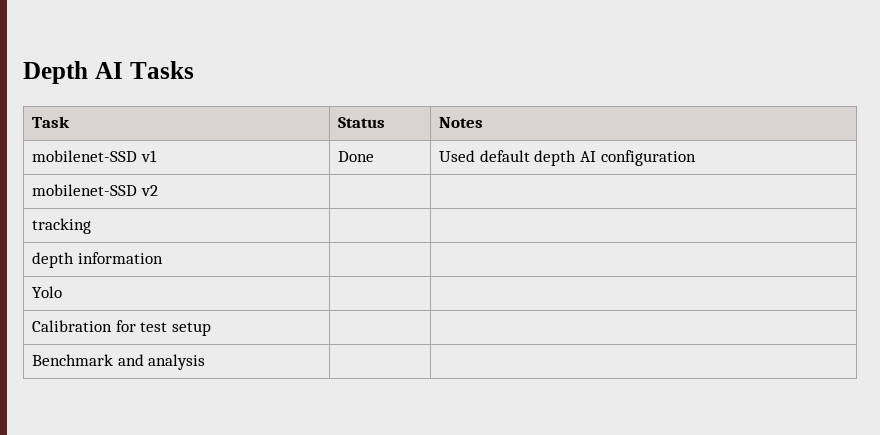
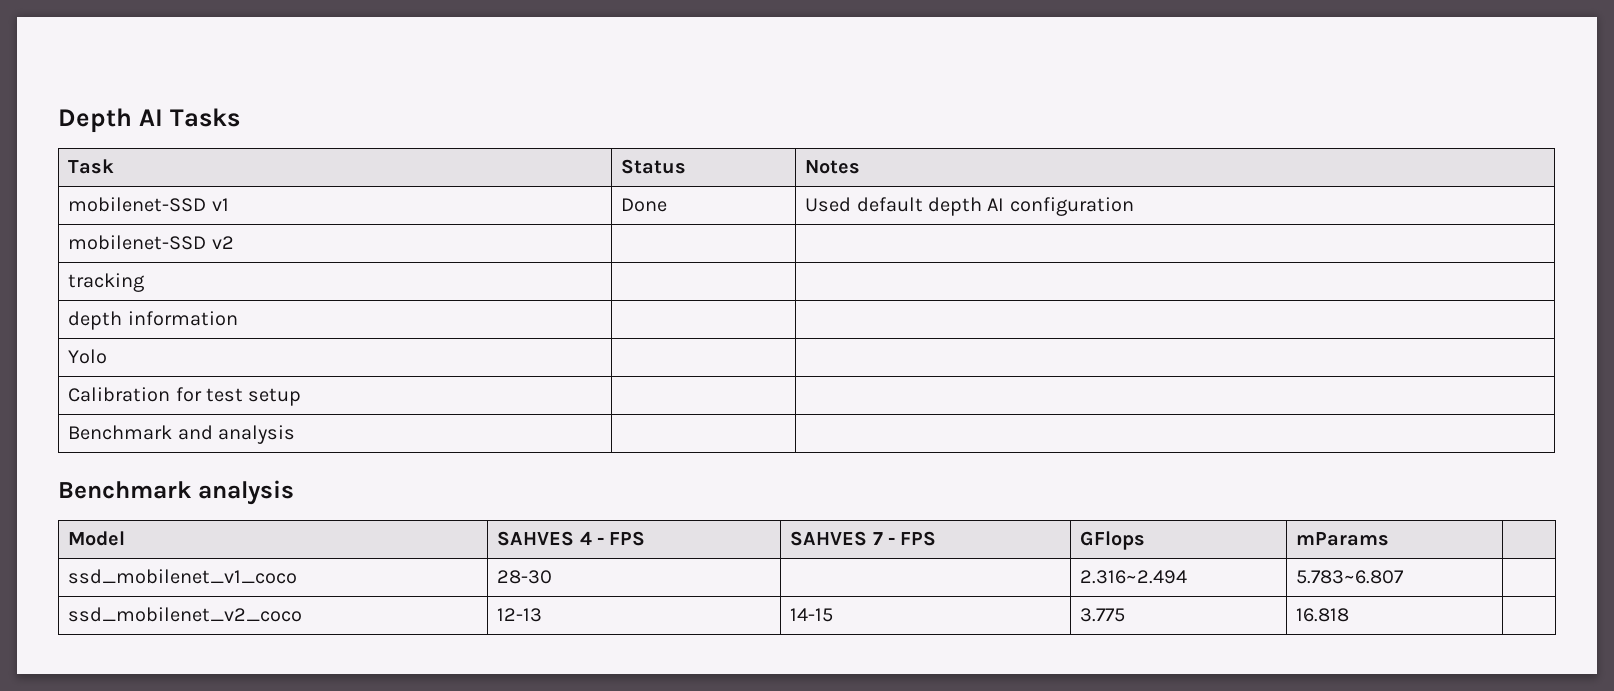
+ Benchmark analysis
+ Model | SAHVES 4 - FPS | SAHVES 7 - FPS | GFlops | mParams |
+ ssd_mobilenet_v1_coco | 28-30 | | 2.316~2.494 | 5.783~6.807 |
+ ssd_mobilenet_v2_coco | 12-13 | 14-15 | 3.775 | 16.818 |

